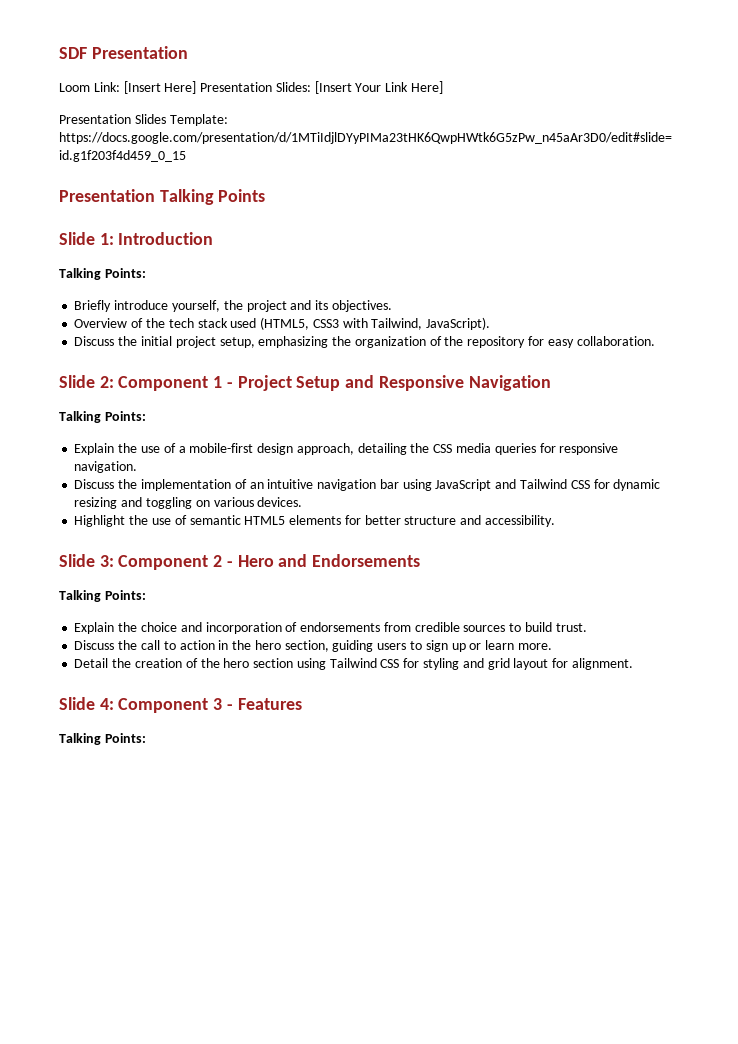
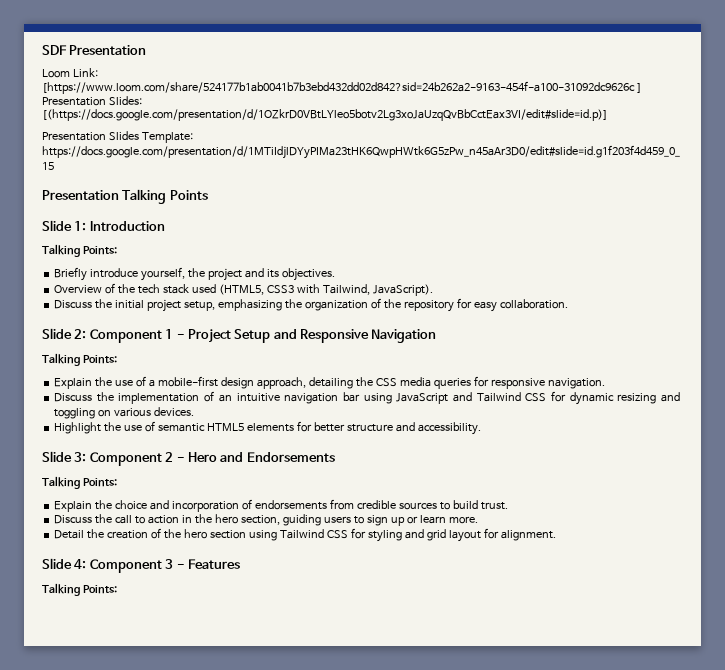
- Loom Link: [Insert Here] Presentation Slides: [Insert Your Link Here]
+ Loom Link: [https://www.loom.com/share/524177b1ab0041b7b3ebd432dd02d842?sid=24b262a2-9163-454f-a100-31092dc9626c ] Presentation Slides: [(https://docs.google.com/presentation/d/1OZkrD0VBtLYleo5botv2Lg3xoJaUzqQvBbCctEax3VI/edit#slide=id.p)]

